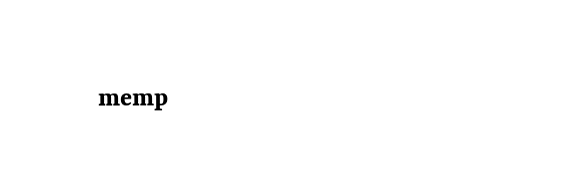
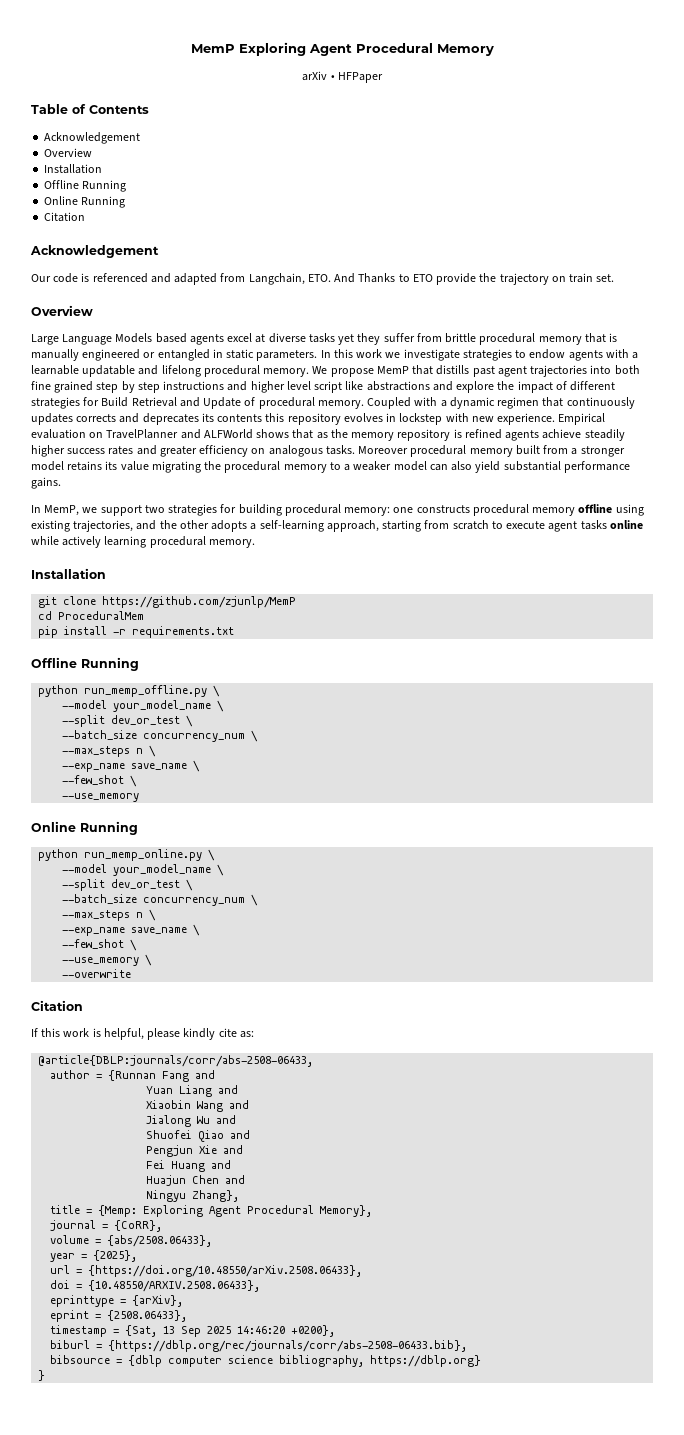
- memp
+ MemP Exploring Agent Procedural Memory
+ arXiv • HFPaper
+ Table of Contents
+ Acknowledgement
+ Overview
+ Installation
+ Offline Running
+ Online Running
+ Citation
+ Acknowledgement
+ Our code is referenced and adapted from Langchain, ETO. And Thanks to ETO provide the trajectory on train set.
+ Overview
+ Large Language Models based agents excel at diverse tasks yet they suffer from brittle procedural memory that is manually engineered or entangled in static parameters. In this work we investigate strategies to endow agents with a learnable updatable and lifelong procedural memory. We propose MemP that distills past agent trajectories into both fine grained step by step instructions and higher level script like abstractions and explore the impact of different strategies for Build Retrieval and Update of procedural memory. Coupled with a dynamic regimen that continuously updates corrects and deprecates its contents this repository evolves in lockstep with new experience. Empirical evaluation on TravelPlanner and ALFWorld shows that as the memory repository is refined agents achieve steadily higher success rates and greater efficiency on analogous tasks. Moreover procedural memory built from a stronger model retains its value migrating the procedural memory to a weaker model can also yield substantial performance gains.
+ In MemP, we support two strategies for building procedural memory: one constructs procedural memory offline using existing trajectories, and the other adopts a self-learning approach, starting from scratch to execute agent tasks online while actively learning procedural memory.
+ Installation
+ git clone https://github.com/zjunlp/MemP
+ cd ProceduralMem
+ pip install -r requirements.txt
+ Offline Running
+ python run_memp_offline.py \
+ --model your_model_name \
+ --split dev_or_test \
+ --batch_size concurrency_num \
+ --max_steps n \
+ --exp_name save_name \
+ --few_shot \
+ --use_memory
+ Online Running
+ python run_memp_online.py \
+ --model your_model_name \
+ --split dev_or_test \
+ --batch_size concurrency_num \
+ --max_steps n \
+ --exp_name save_name \
+ --few_shot \
+ --use_memory \
+ --overwrite
+ Citation
+ If this work is helpful, please kindly cite as:
+ @article{DBLP:journals/corr/abs-2508-06433,
+ author = {Runnan Fang and
+ Yuan Liang and
+ Xiaobin Wang and
+ Jialong Wu and
+ Shuofei Qiao and
+ Pengjun Xie and
+ Fei Huang and
+ Huajun Chen and
+ Ningyu Zhang},
+ title = {Memp: Exploring Agent Procedural Memory},
+ journal = {CoRR},
+ volume = {abs/2508.06433},
+ year = {2025},
+ url = {https://doi.org/10.48550/arXiv.2508.06433},
+ doi = {10.48550/ARXIV.2508.06433},
+ eprinttype = {arXiv},
+ eprint = {2508.06433},
+ timestamp = {Sat, 13 Sep 2025 14:46:20 +0200},
+ biburl = {https://dblp.org/rec/journals/corr/abs-2508-06433.bib},
+ bibsource = {dblp computer science bibliography, https://dblp.org}
+ }

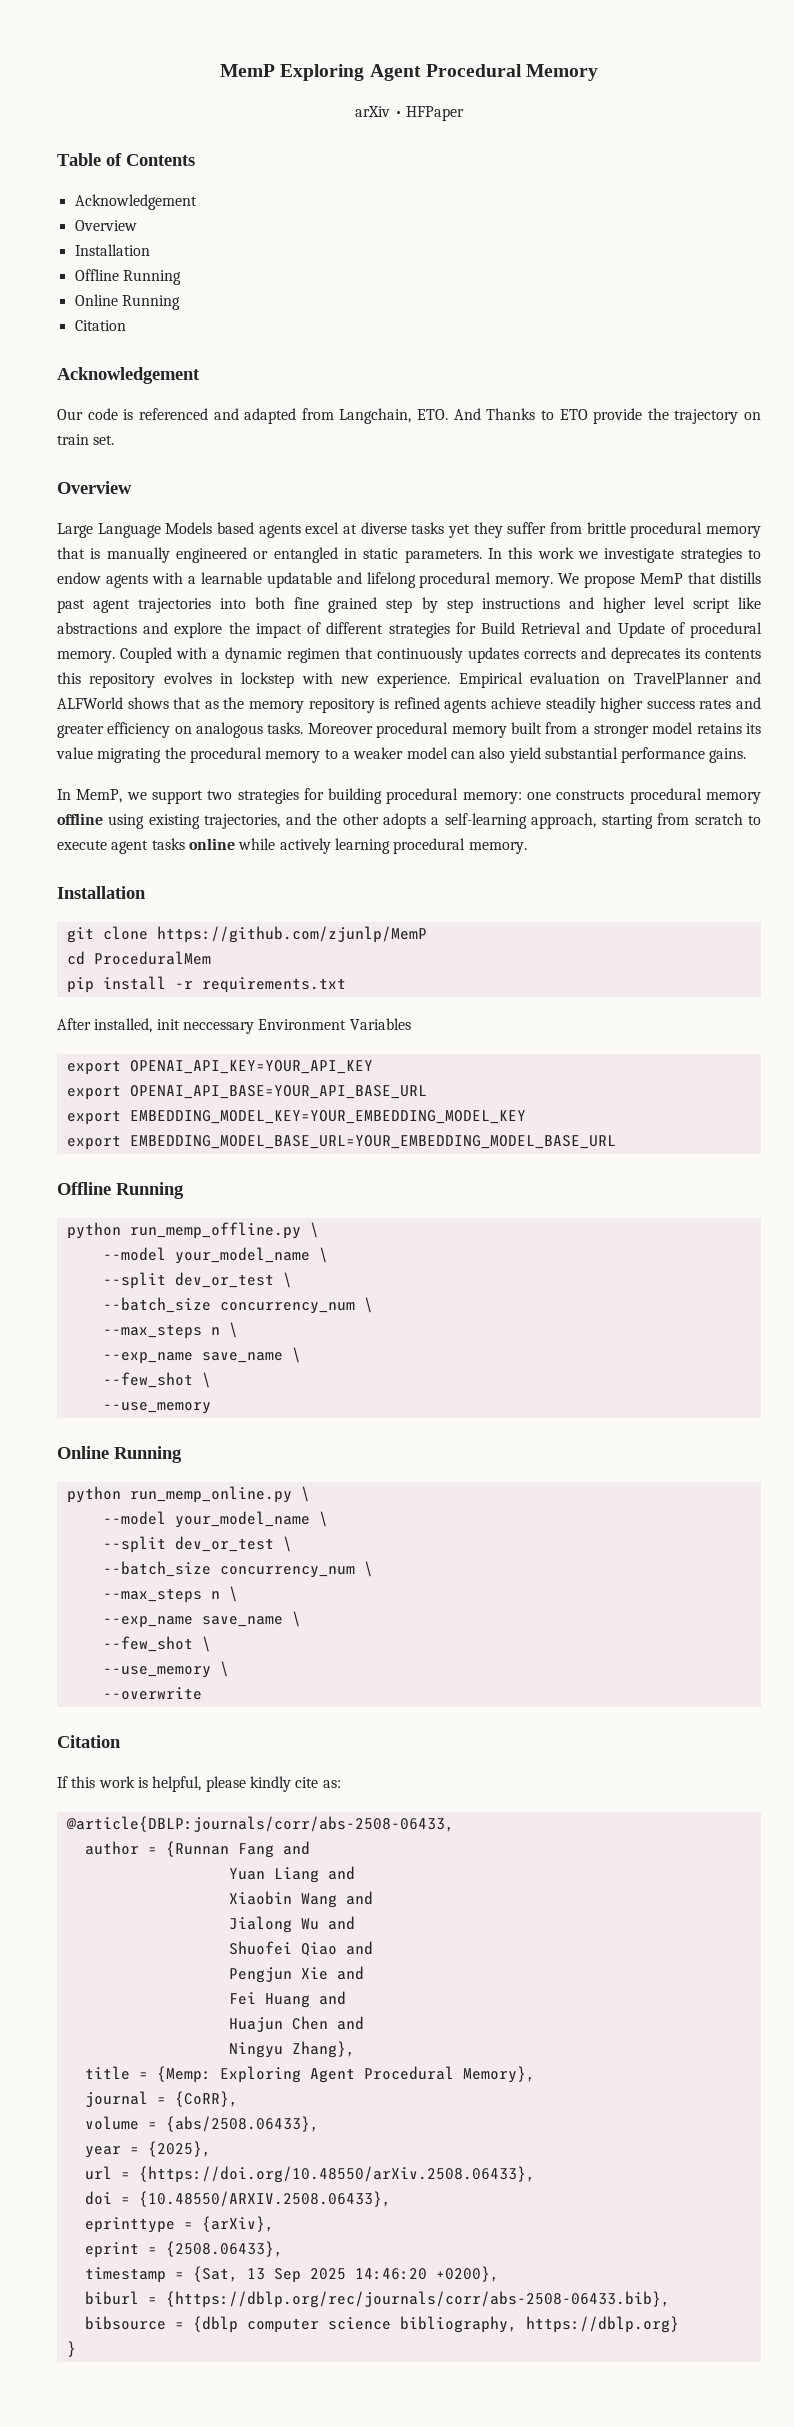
+ After installed, init neccessary Environment Variables
+ export OPENAI_API_KEY=YOUR_API_KEY
+ export OPENAI_API_BASE=YOUR_API_BASE_URL
+ export EMBEDDING_MODEL_KEY=YOUR_EMBEDDING_MODEL_KEY
+ export EMBEDDING_MODEL_BASE_URL=YOUR_EMBEDDING_MODEL_BASE_URL

